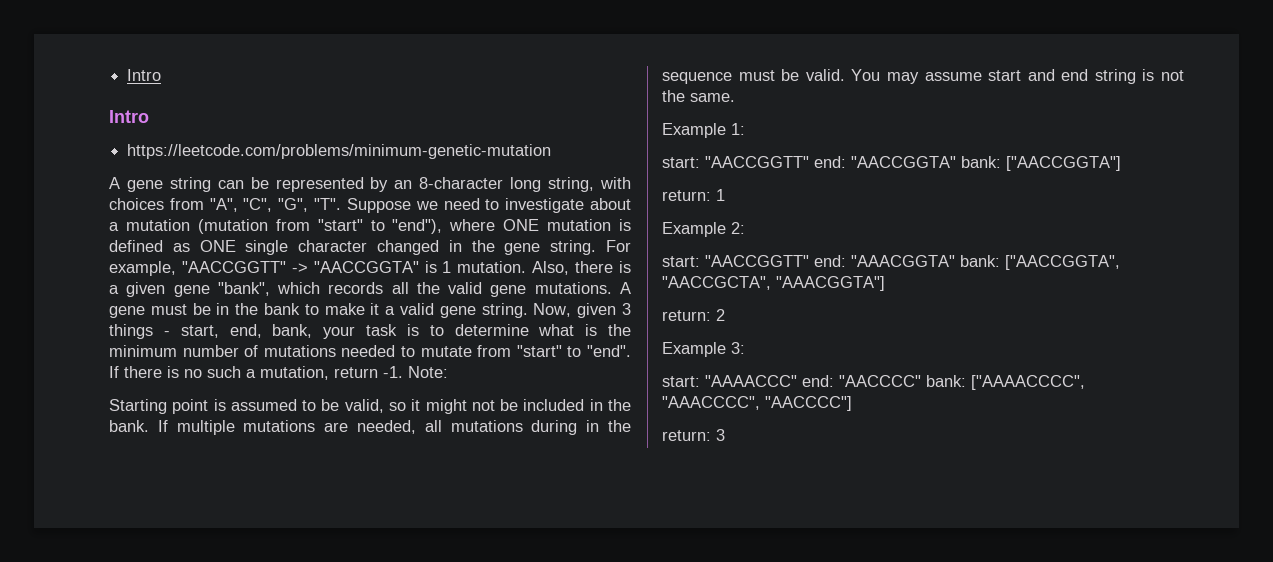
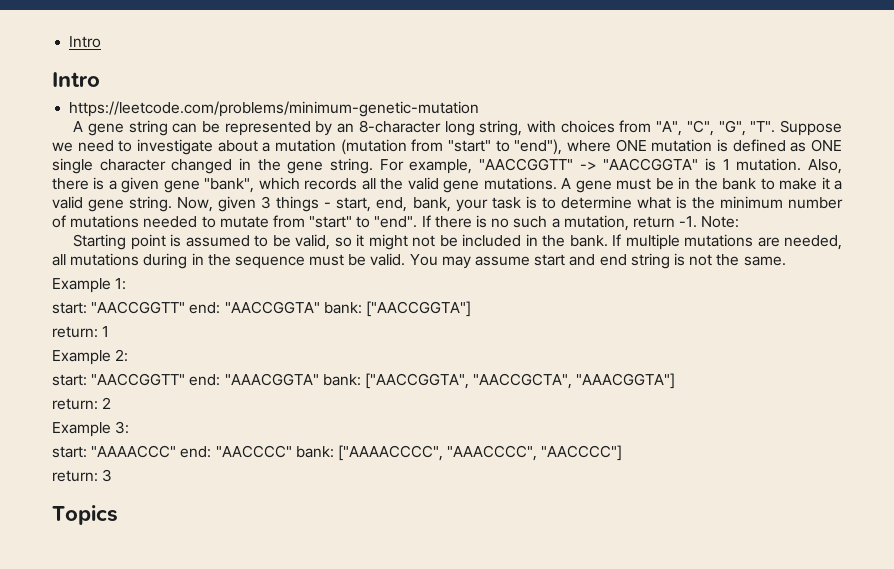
+ Topics

